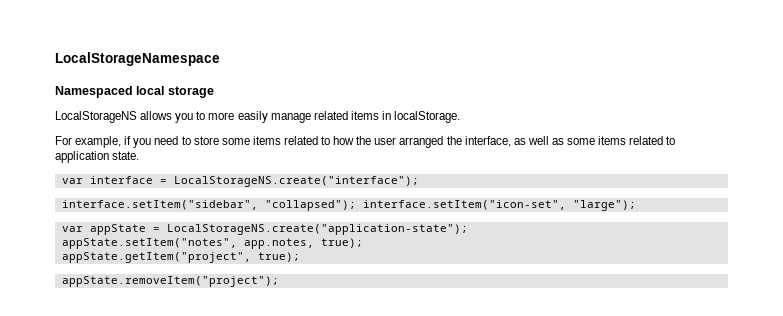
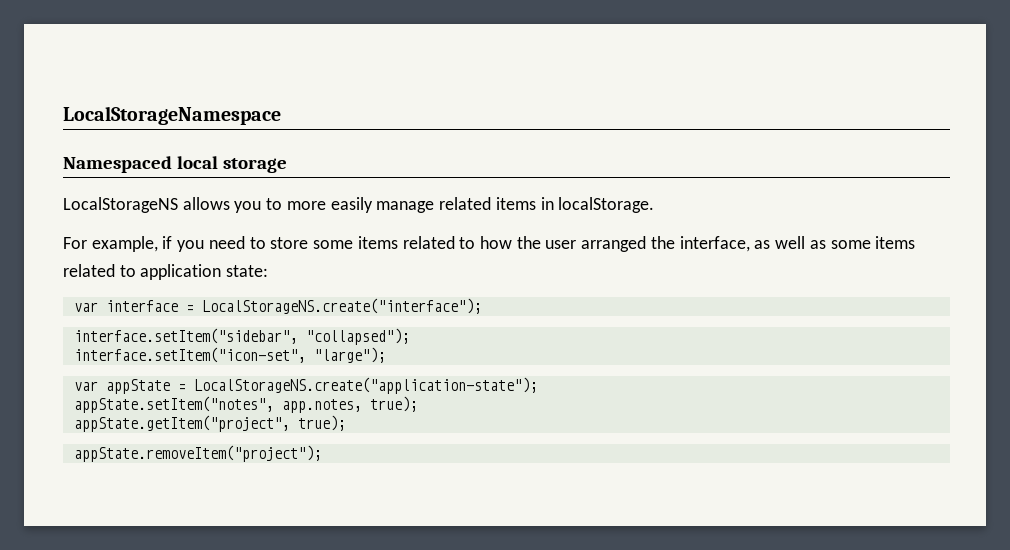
- For example, if you need to store some items related to how the user arranged the interface, as well as some items related to application state.
+ For example, if you need to store some items related to how the user arranged the interface, as well as some items related to application state:
- interface.setItem("sidebar", "collapsed"); interface.setItem("icon-set", "large");
+ interface.setItem("sidebar", "collapsed");
+ interface.setItem("icon-set", "large");

